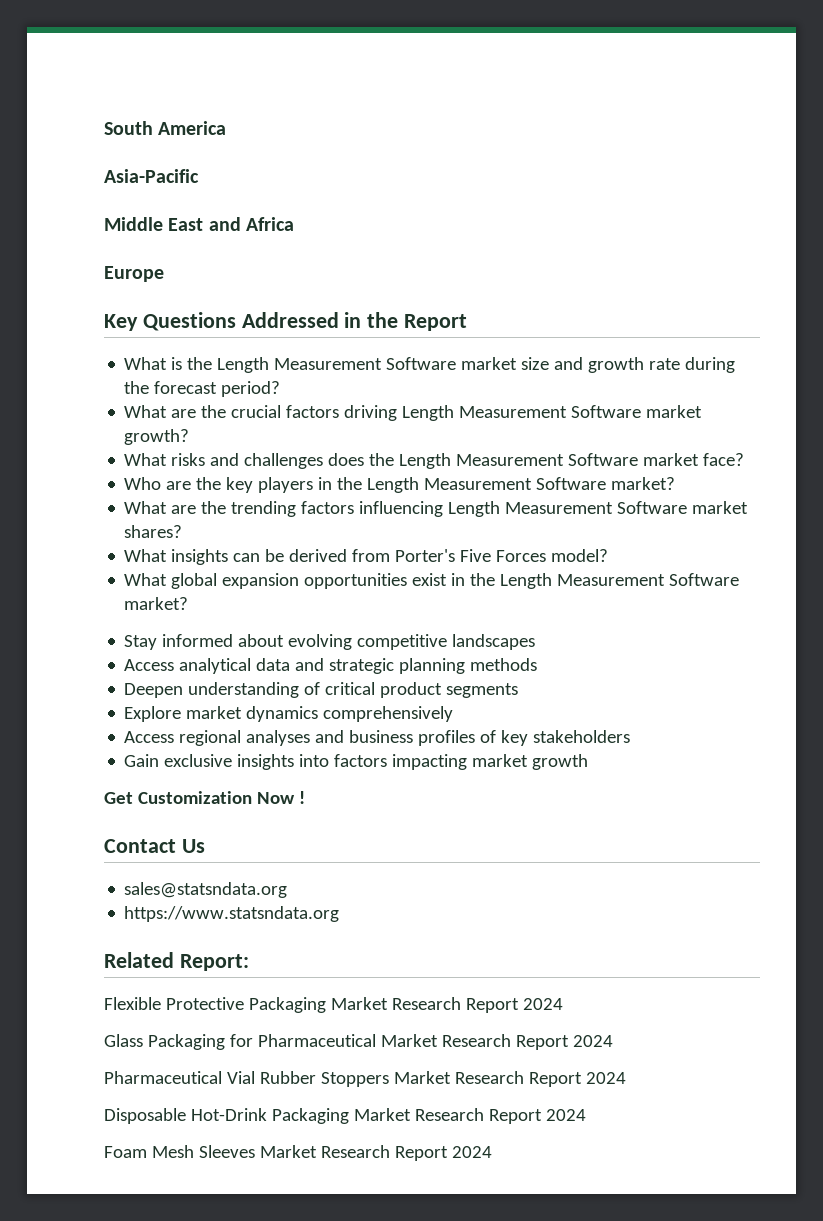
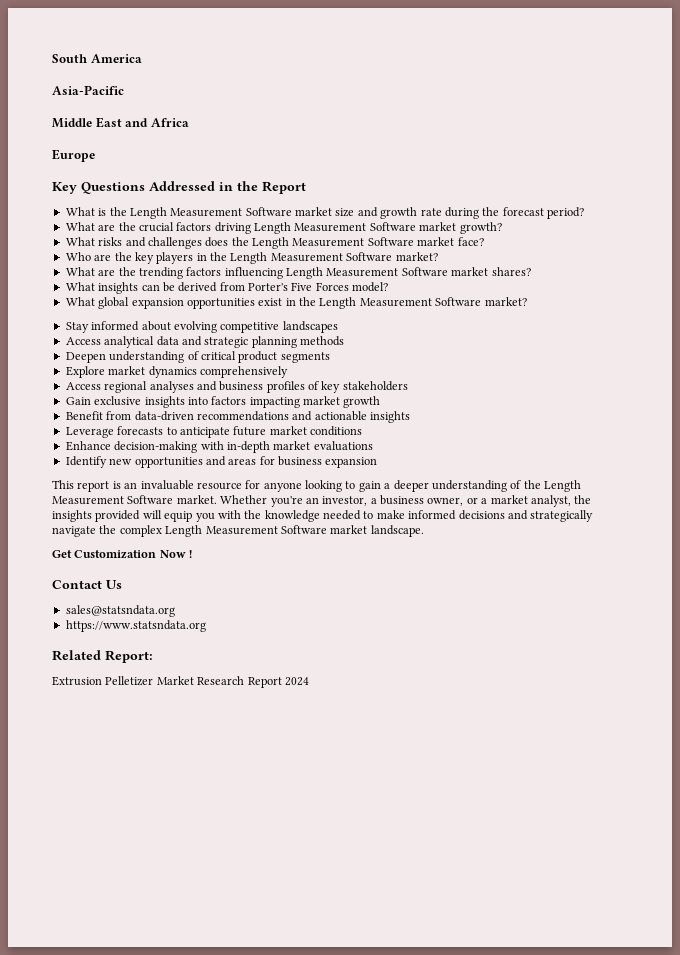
+ Benefit from data-driven recommendations and actionable insights
+ Leverage forecasts to anticipate future market conditions
+ Enhance decision-making with in-depth market evaluations
+ Identify new opportunities and areas for business expansion
+ This report is an invaluable resource for anyone looking to gain a deeper understanding of the Length Measurement Software market. Whether you're an investor, a business owner, or a market analyst, the insights provided will equip you with the knowledge needed to make informed decisions and strategically navigate the complex Length Measurement Software market landscape.
- Flexible Protective Packaging Market Research Report 2024
- Glass Packaging for Pharmaceutical Market Research Report 2024
- Pharmaceutical Vial Rubber Stoppers Market Research Report 2024
- Disposable Hot-Drink Packaging Market Research Report 2024
- Foam Mesh Sleeves Market Research Report 2024
+ Extrusion Pelletizer Market Research Report 2024

